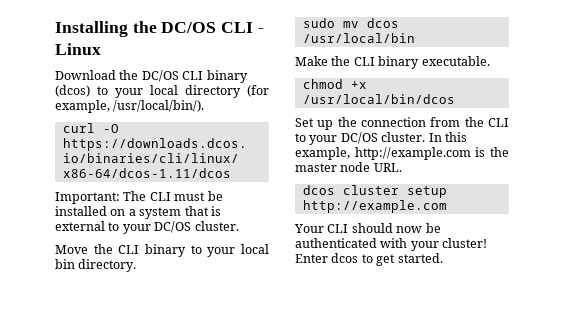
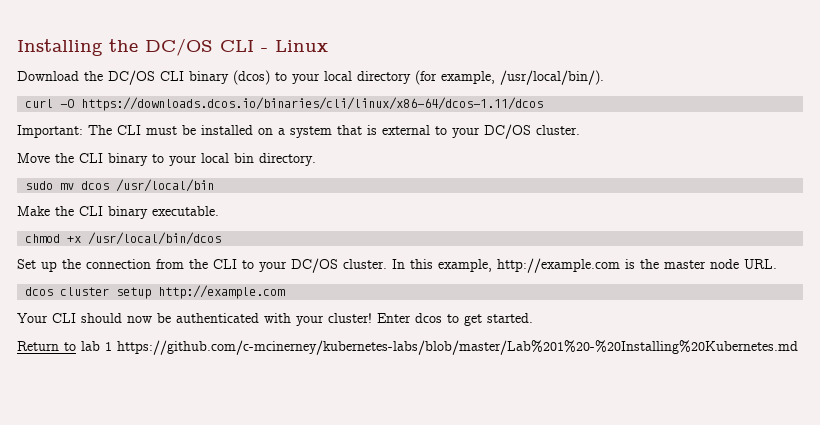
+ Return to lab 1 https://github.com/c-mcinerney/kubernetes-labs/blob/master/Lab%201%20-%20Installing%20Kubernetes.md

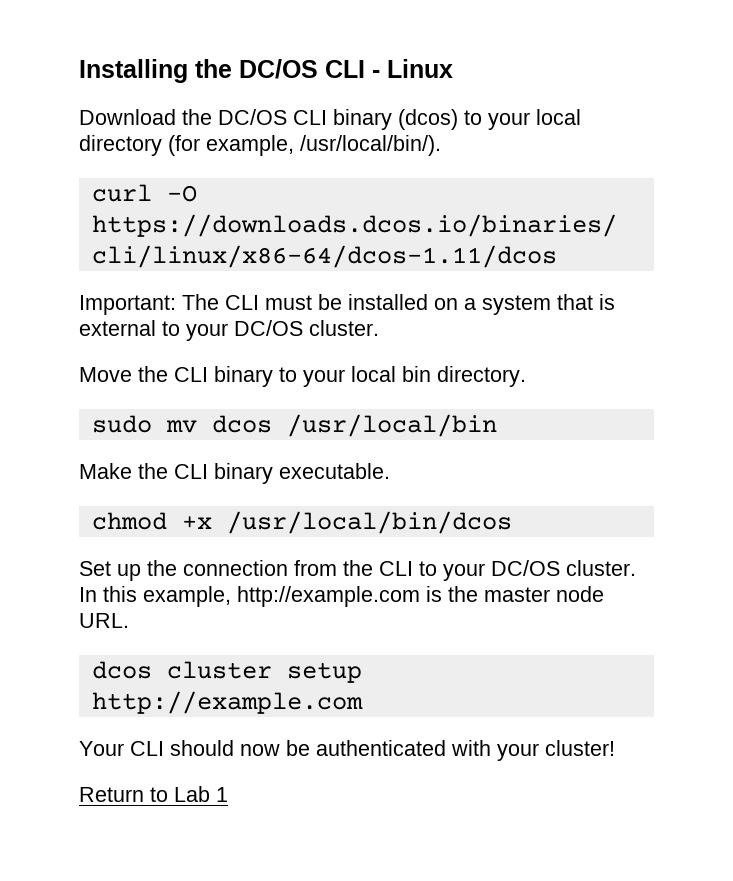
- Enter dcos to get started.
- Return to lab 1 https://github.com/c-mcinerney/kubernetes-labs/blob/master/Lab%201%20-%20Installing%20Kubernetes.md
+ Return to Lab 1

